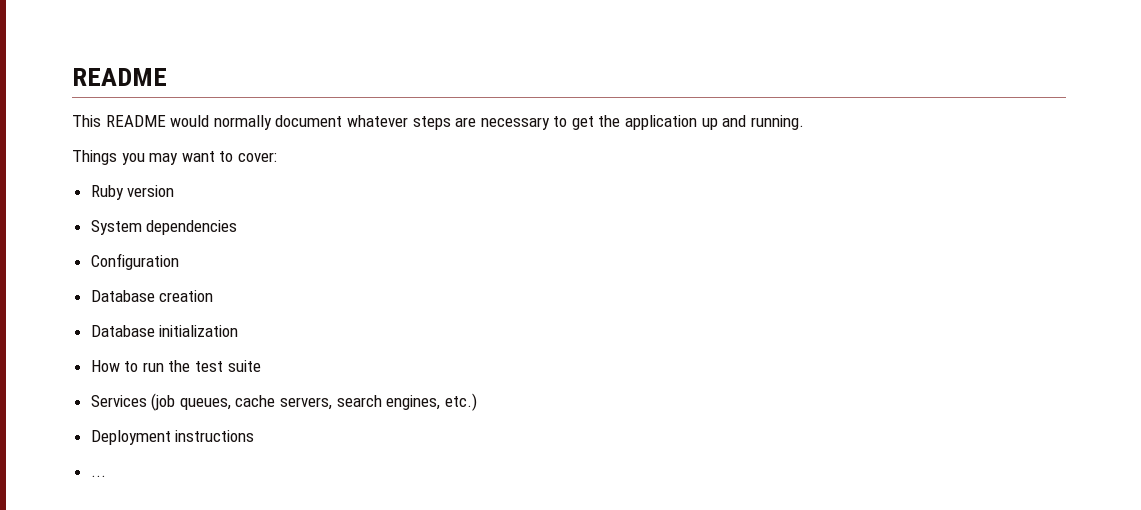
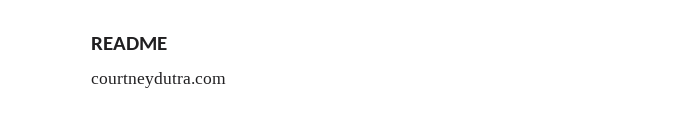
- This README would normally document whatever steps are necessary to get the application up and running.
- Things you may want to cover:
- Ruby version
- System dependencies
- Configuration
- Database creation
- Database initialization
- How to run the test suite
- Services (job queues, cache servers, search engines, etc.)
- Deployment instructions
- ...
+ courtneydutra.com

